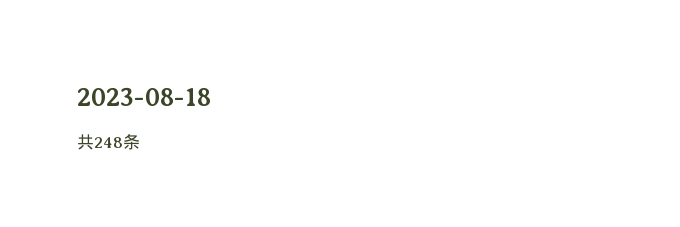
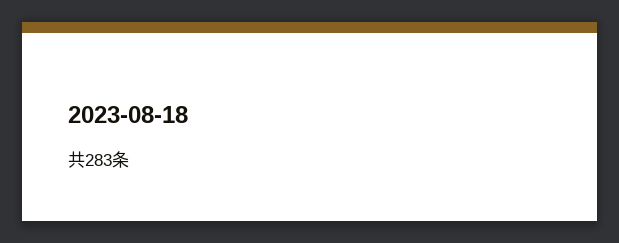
- 共248条
+ 共283条

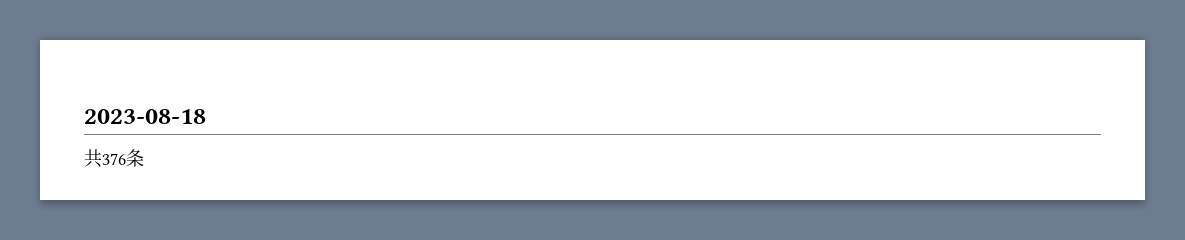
- 共283条
+ 共376条

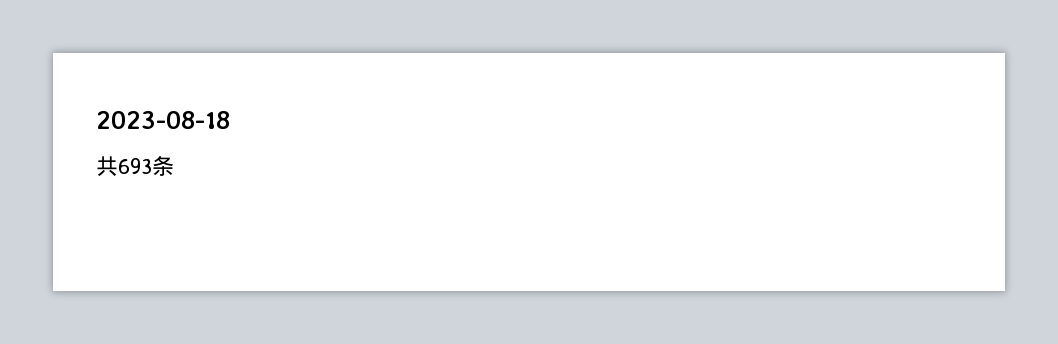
- 共376条
+ 共693条

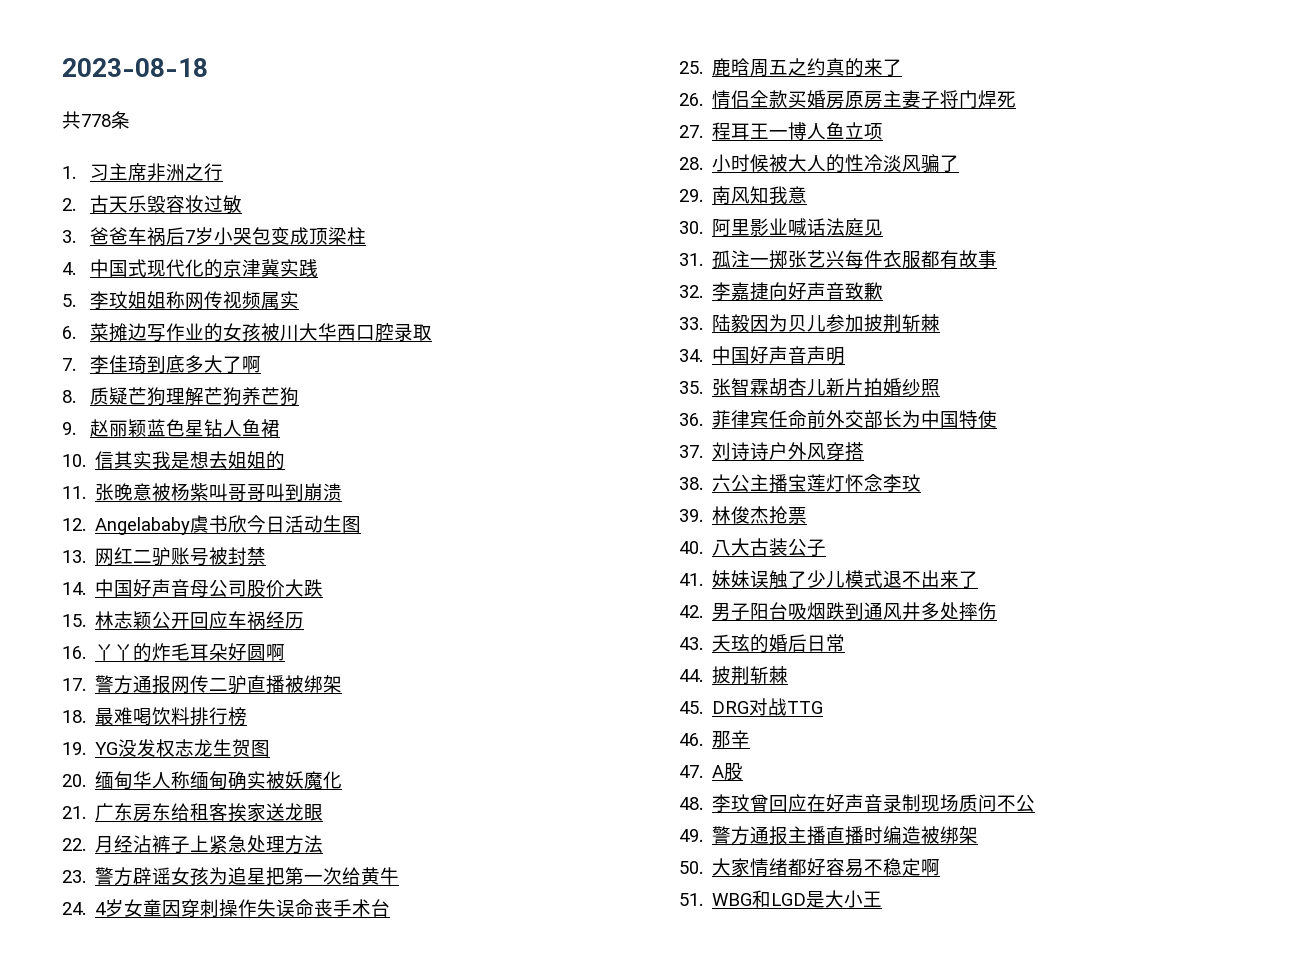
- 共693条
+ 共778条
+ 1.习主席非洲之行
+ 2.古天乐毁容妆过敏
+ 3.爸爸车祸后7岁小哭包变成顶梁柱
+ 4.中国式现代化的京津冀实践
+ 5.李玟姐姐称网传视频属实
+ 6.菜摊边写作业的女孩被川大华西口腔录取
+ 7.李佳琦到底多大了啊
+ 8.质疑芒狗理解芒狗养芒狗
+ 9.赵丽颖蓝色星钻人鱼裙
+ 10.信其实我是想去姐姐的
+ 11.张晚意被杨紫叫哥哥叫到崩溃
+ 12. Angelababy虞书欣今日活动生图
+ 13.网红二驴账号被封禁
+ 14.中国好声音母公司股价大跌
+ 15.林志颖公开回应车祸经历
+ 16.丫丫的炸毛耳朵好圆啊
+ 17.警方通报网传二驴直播被绑架
+ 18.最难喝饮料排行榜
+ 19. YG没发权志龙生贺图
+ 20.缅甸华人称缅甸确实被妖魔化
+ 21.广东房东给租客挨家送龙眼
+ 22.月经沾裤子上紧急处理方法
+ 23.警方辟谣女孩为追星把第一次给黄牛
+ 24. 4岁女童因穿刺操作失误命丧手术台
+ 25.鹿晗周五之约真的来了
+ 26.情侣全款买婚房原房主妻子将门焊死
+ 27.程耳王一博人鱼立项
+ 28.小时候被大人的性冷淡风骗了
+ 29.南风知我意
+ 30.阿里影业喊话法庭见
+ 31.孤注一掷张艺兴每件衣服都有故事
+ 32.李嘉捷向好声音致歉
+ 33.陆毅因为贝儿参加披荆斩棘
+ 34.中国好声音声明
+ 35.张智霖胡杏儿新片拍婚纱照
+ 36.菲律宾任命前外交部长为中国特使
+ 37.刘诗诗户外风穿搭
+ 38.六公主播宝莲灯怀念李玟
+ 39.林俊杰抢票
+ 40.八大古装公子
+ 41.妹妹误触了少儿模式退不出来了
+ 42.男子阳台吸烟跌到通风井多处摔伤
+ 43.夭玹的婚后日常
+ 44.披荆斩棘
+ 45. DRG对战TTG
+ 46.那辛
+ 47. A股
+ 48.李玟曾回应在好声音录制现场质问不公
+ 49.警方通报主播直播时编造被绑架
+ 50.大家情绪都好容易不稳定啊
+ 51. WBG和LGD是大小王

